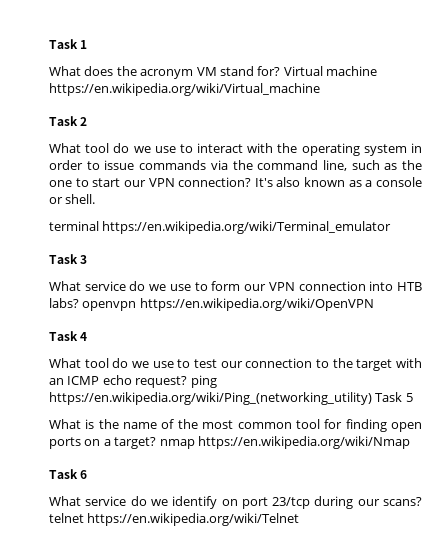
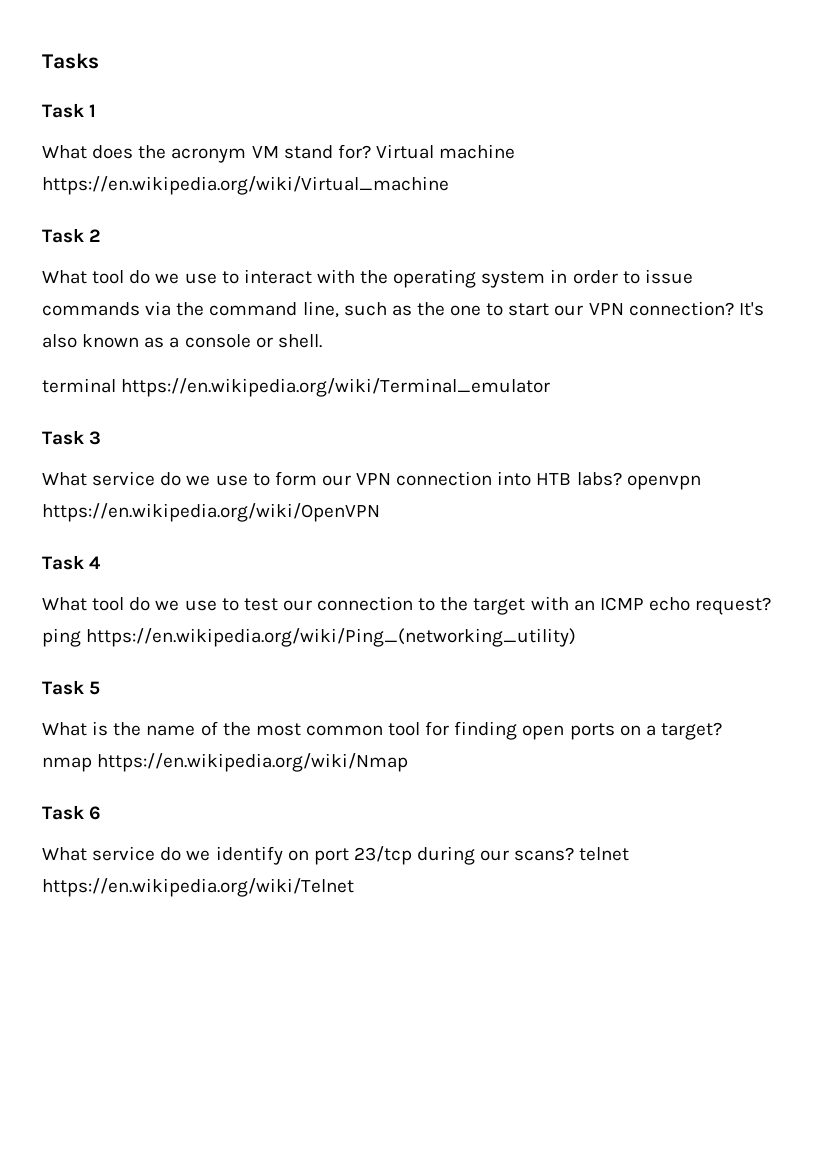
+ Tasks
- What tool do we use to test our connection to the target with an ICMP echo request? ping https://en.wikipedia.org/wiki/Ping_(networking_utility) Task 5
+ What tool do we use to test our connection to the target with an ICMP echo request? ping https://en.wikipedia.org/wiki/Ping_(networking_utility)
+ Task 5

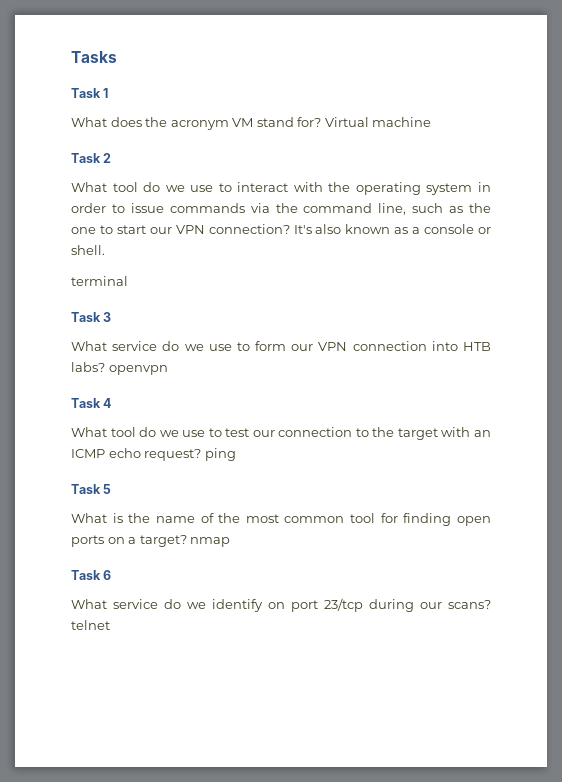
- Virtual machine https://en.wikipedia.org/wiki/Virtual_machine
+ Virtual machine
- terminal https://en.wikipedia.org/wiki/Terminal_emulator
+ terminal
- What service do we use to form our VPN connection into HTB labs? openvpn https://en.wikipedia.org/wiki/OpenVPN
+ What service do we use to form our VPN connection into HTB labs? openvpn
- What tool do we use to test our connection to the target with an ICMP echo request? ping https://en.wikipedia.org/wiki/Ping_(networking_utility)
+ What tool do we use to test our connection to the target with an ICMP echo request? ping
- What is the name of the most common tool for finding open ports on a target? nmap https://en.wikipedia.org/wiki/Nmap
+ What is the name of the most common tool for finding open ports on a target? nmap
- What service do we identify on port 23/tcp during our scans? telnet https://en.wikipedia.org/wiki/Telnet
+ What service do we identify on port 23/tcp during our scans? telnet

